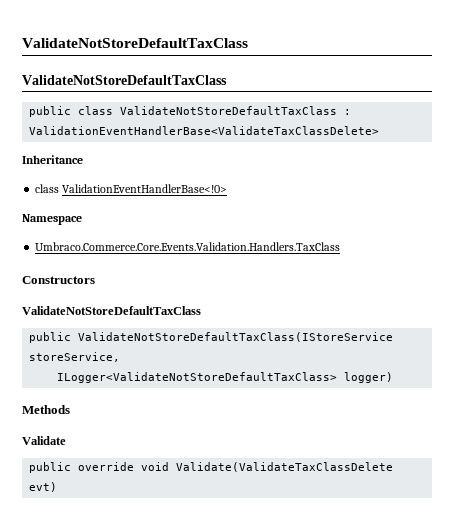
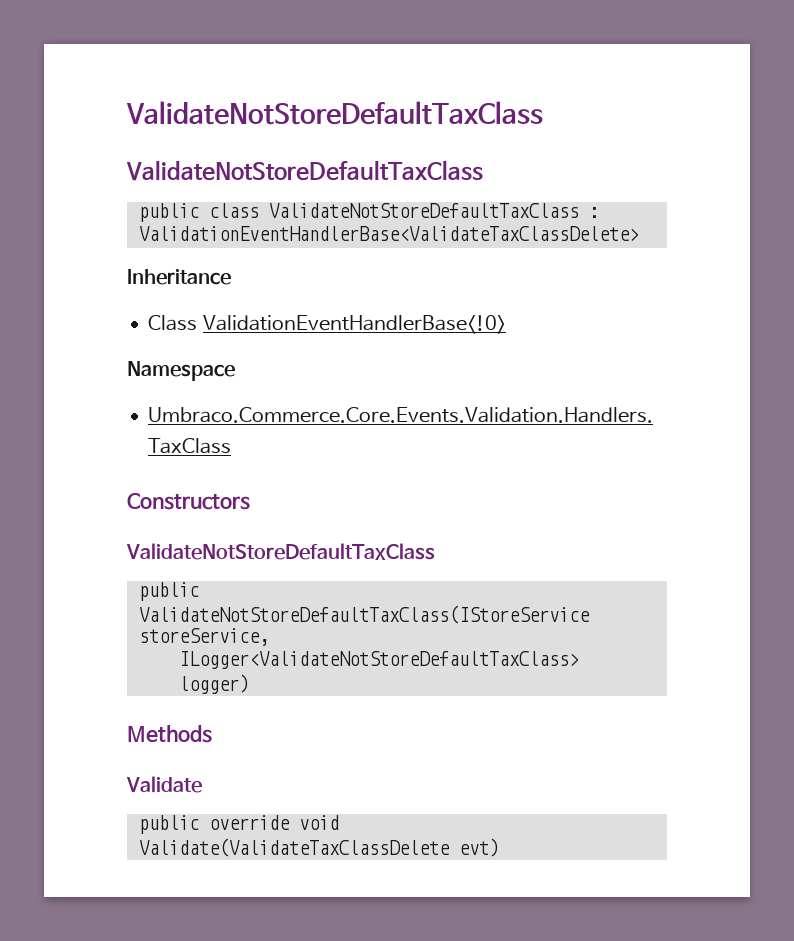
- class ValidationEventHandlerBase<!0>
+ Class ValidationEventHandlerBase<!0>

